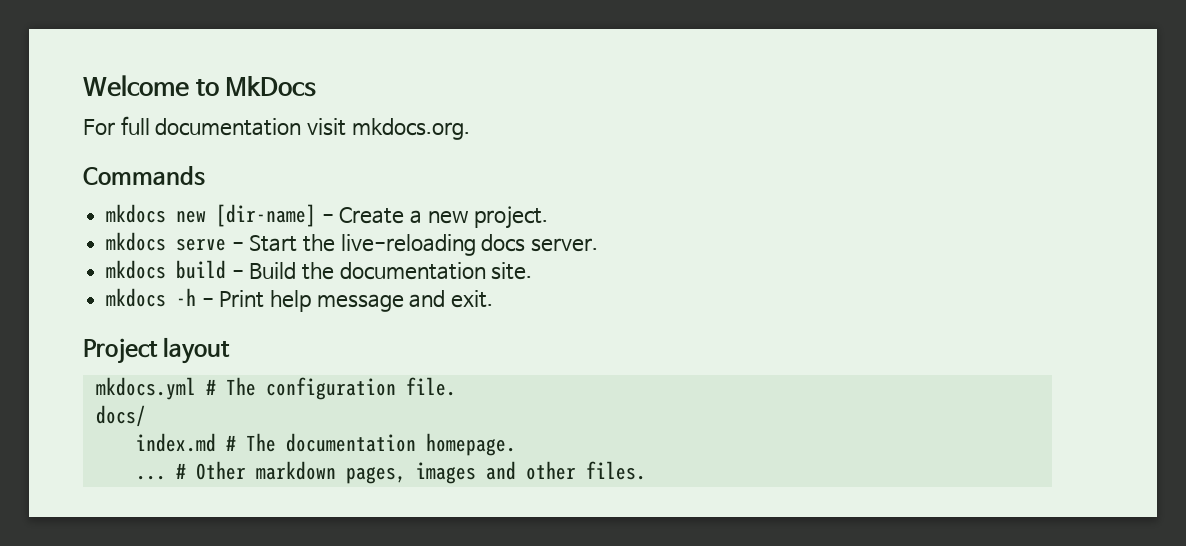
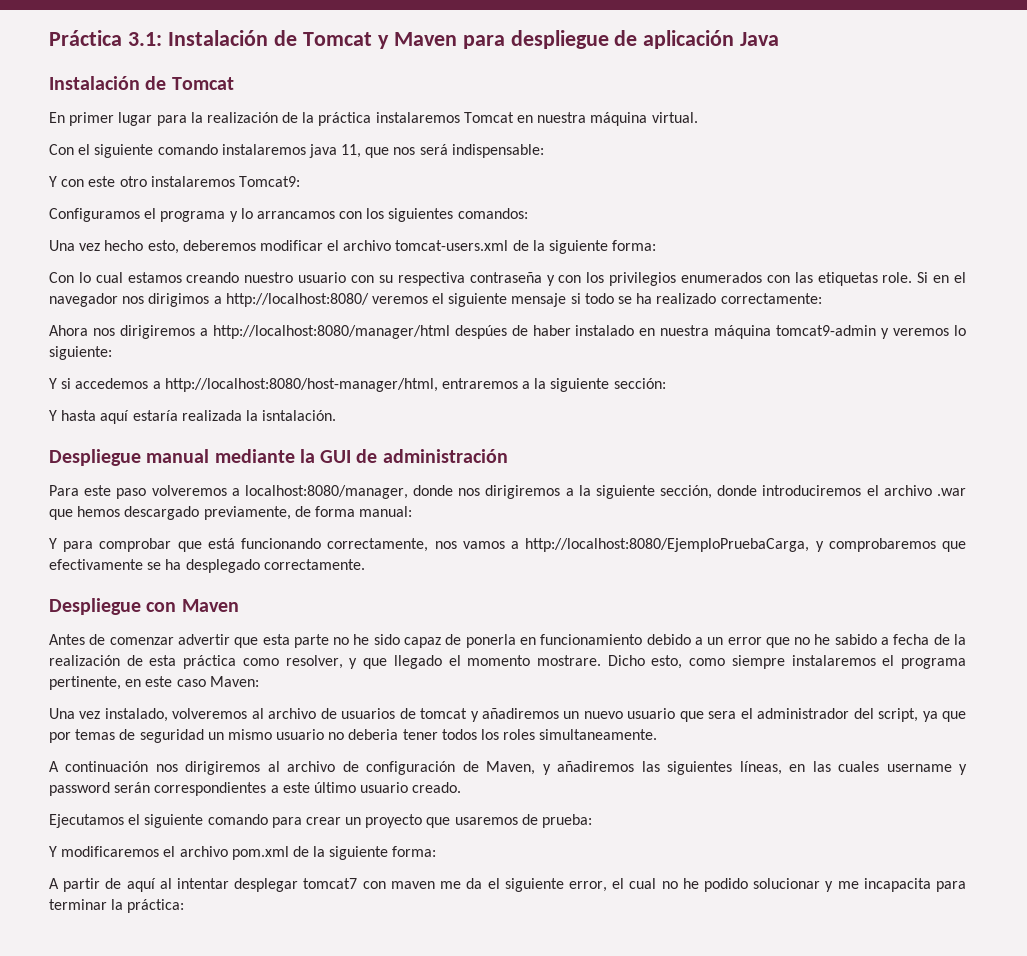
- Welcome to MkDocs
- For full documentation visit mkdocs.org.
- Commands
- mkdocs new [dir-name] - Create a new project.
- mkdocs serve - Start the live-reloading docs server.
- mkdocs build - Build the documentation site.
- mkdocs -h - Print help message and exit.
- Project layout
- mkdocs.yml # The configuration file.
- docs/
- index.md # The documentation homepage.
- ... # Other markdown pages, images and other files.
+ Práctica 3.1: Instalación de Tomcat y Maven para despliegue de aplicación Java
+ Instalación de Tomcat
+ En primer lugar para la realización de la práctica instalaremos Tomcat en nuestra máquina virtual.
+ Con el siguiente comando instalaremos java 11, que nos será indispensable:
+ Y con este otro instalaremos Tomcat9:
+ Configuramos el programa y lo arrancamos con los siguientes comandos:
+ Una vez hecho esto, deberemos modificar el archivo tomcat-users.xml de la siguiente forma:
+ Con lo cual estamos creando nuestro usuario con su respectiva contraseña y con los privilegios enumerados con las etiquetas role. Si en el navegador nos dirigimos a http://localhost:8080/ veremos el siguiente mensaje si todo se ha realizado correctamente:
+ Ahora nos dirigiremos a http://localhost:8080/manager/html despúes de haber instalado en nuestra máquina tomcat9-admin y veremos lo siguiente:
+ Y si accedemos a http://localhost:8080/host-manager/html, entraremos a la siguiente sección:
+ Y hasta aquí estaría realizada la isntalación.
+ Despliegue manual mediante la GUI de administración
+ Para este paso volveremos a localhost:8080/manager, donde nos dirigiremos a la siguiente sección, donde introduciremos el archivo .war que hemos descargado previamente, de forma manual:
+ Y para comprobar que está funcionando correctamente, nos vamos a http://localhost:8080/EjemploPruebaCarga, y comprobaremos que efectivamente se ha desplegado correctamente.
+ Despliegue con Maven
+ Antes de comenzar advertir que esta parte no he sido capaz de ponerla en funcionamiento debido a un error que no he sabido a fecha de la realización de esta práctica como resolver, y que llegado el momento mostrare. Dicho esto, como siempre instalaremos el programa pertinente, en este caso Maven:
+ Una vez instalado, volveremos al archivo de usuarios de tomcat y añadiremos un nuevo usuario que sera el administrador del script, ya que por temas de seguridad un mismo usuario no deberia tener todos los roles simultaneamente.
+ A continuación nos dirigiremos al archivo de configuración de Maven, y añadiremos las siguientes líneas, en las cuales username y password serán correspondientes a este último usuario creado.
+ Ejecutamos el siguiente comando para crear un proyecto que usaremos de prueba:
+ Y modificaremos el archivo pom.xml de la siguiente forma:
+ A partir de aquí al intentar desplegar tomcat7 con maven me da el siguiente error, el cual no he podido solucionar y me incapacita para terminar la práctica:

